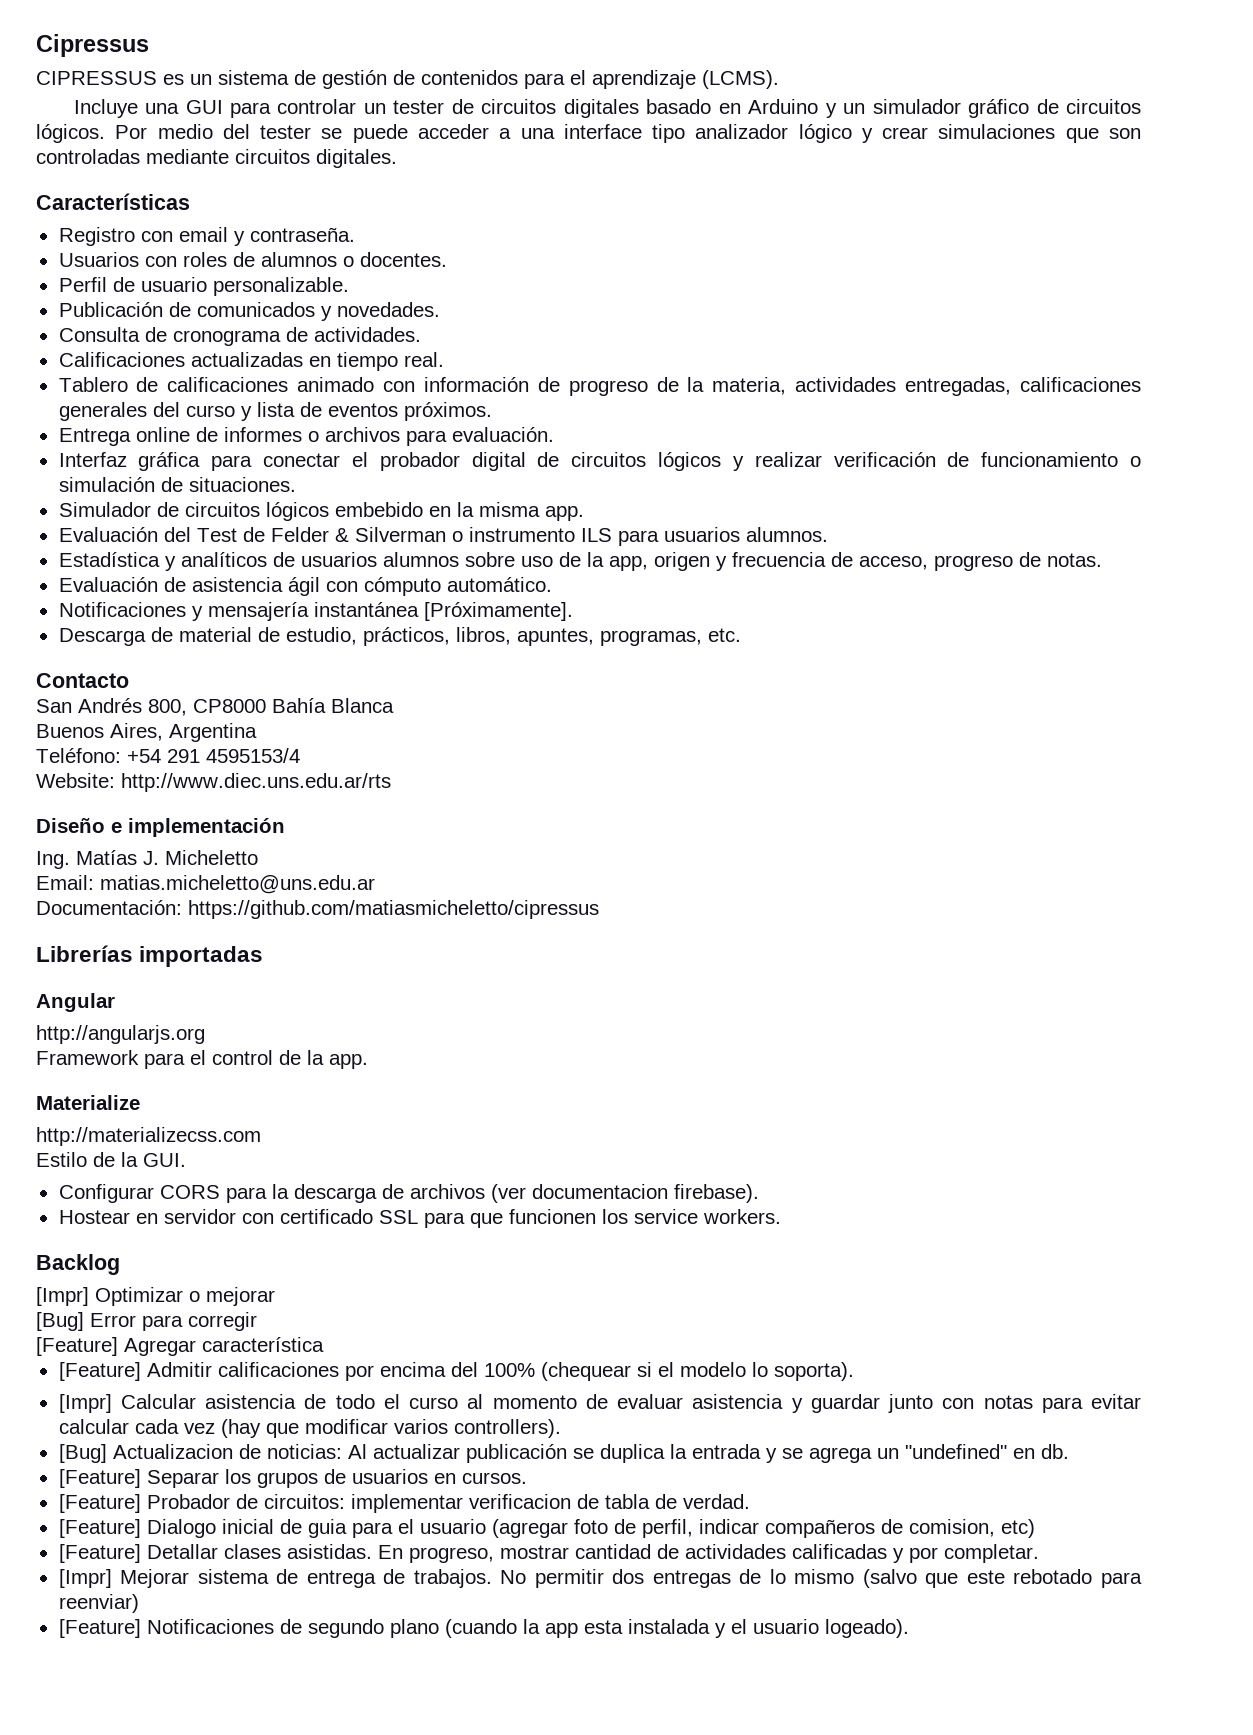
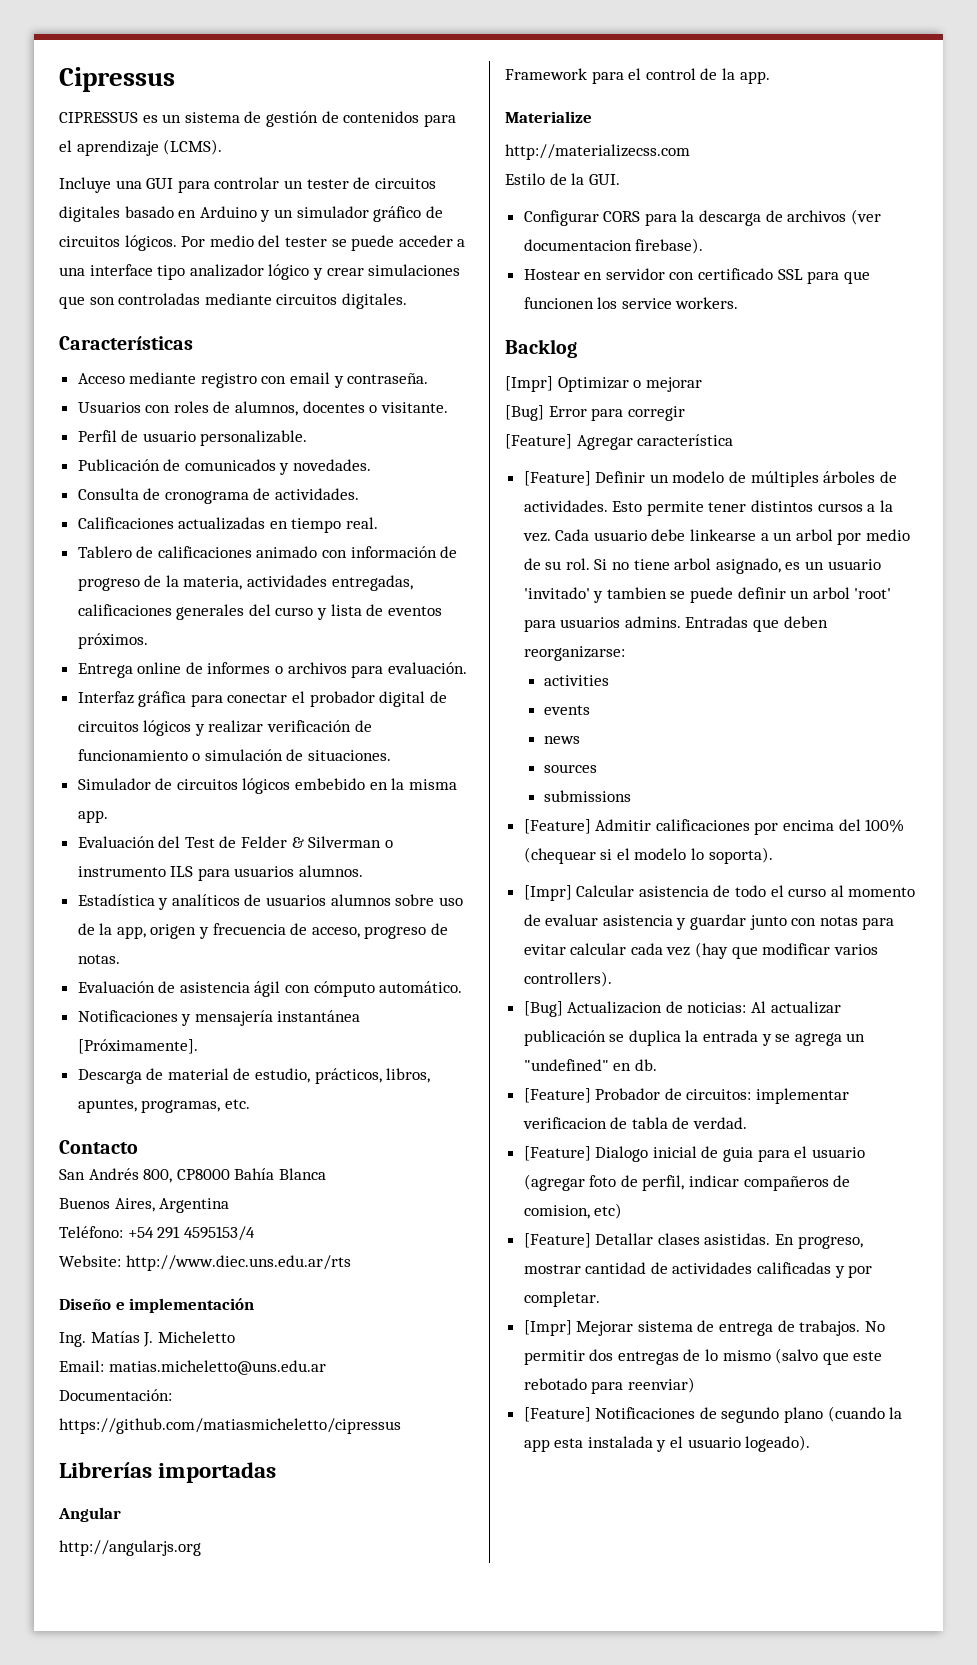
- Registro con email y contraseña.
+ Acceso mediante registro con email y contraseña.
- Usuarios con roles de alumnos o docentes.
+ Usuarios con roles de alumnos, docentes o visitante.
+ [Feature] Definir un modelo de múltiples árboles de actividades. Esto permite tener distintos cursos a la vez. Cada usuario debe linkearse a un arbol por medio de su rol. Si no tiene arbol asignado, es un usuario 'invitado' y tambien se puede definir un arbol 'root' para usuarios admins. Entradas que deben reorganizarse:
+ activities
+ events
+ news
+ sources
+ submissions
- [Feature] Separar los grupos de usuarios en cursos.

